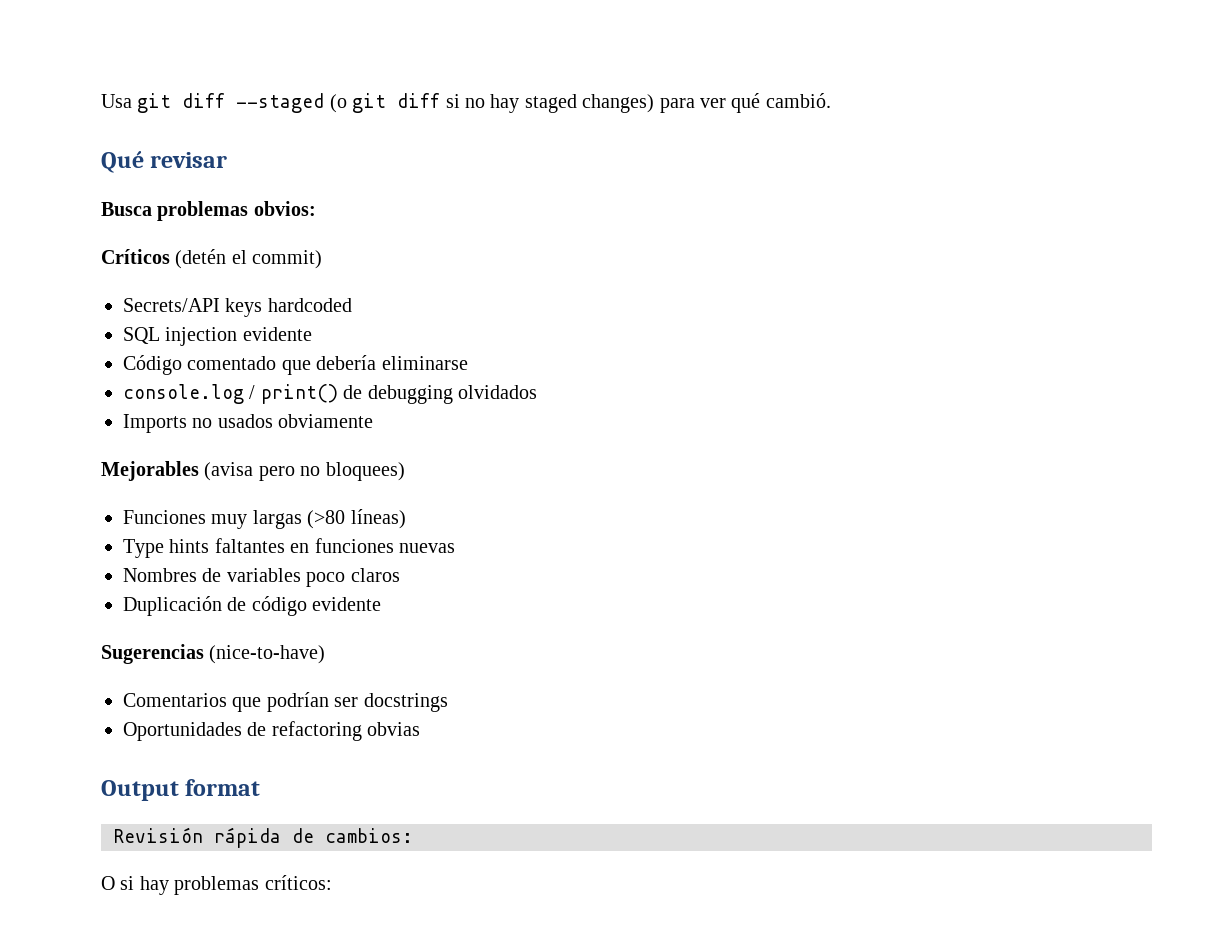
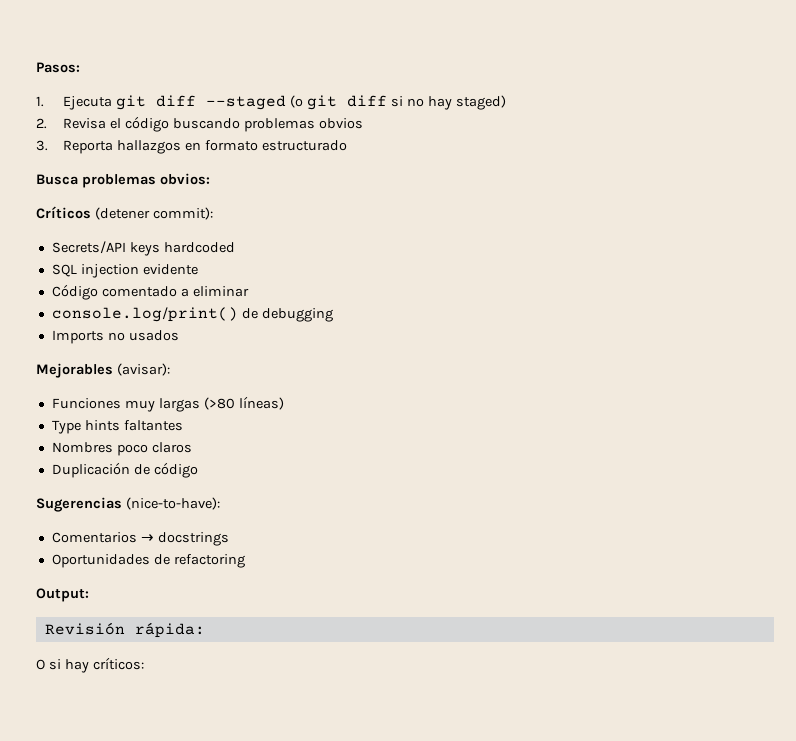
- Usa git diff --staged (o git diff si no hay staged changes) para ver qué cambió.
- Qué revisar
+ Pasos:
+ 1. Ejecuta git diff --staged (o git diff si no hay staged)
+ 2. Revisa el código buscando problemas obvios
+ 3. Reporta hallazgos en formato estructurado
- Críticos (detén el commit)
+ Críticos (detener commit):
- Código comentado que debería eliminarse
- console.log / print() de debugging olvidados
+ Código comentado a eliminar
+ console.log/print() de debugging
- Imports no usados obviamente
+ Imports no usados
- Mejorables (avisa pero no bloquees)
+ Mejorables (avisar):
- Type hints faltantes en funciones nuevas
+ Type hints faltantes
- Nombres de variables poco claros
+ Nombres poco claros
- Duplicación de código evidente
+ Duplicación de código
- Sugerencias (nice-to-have)
+ Sugerencias (nice-to-have):
- Comentarios que podrían ser docstrings
+ Comentarios → docstrings
- Oportunidades de refactoring obvias
- Output format
- Revisión rápida de cambios:
+ Oportunidades de refactoring
+ Output:
+ Revisión rápida:
- O si hay problemas críticos:
+ O si hay críticos:

